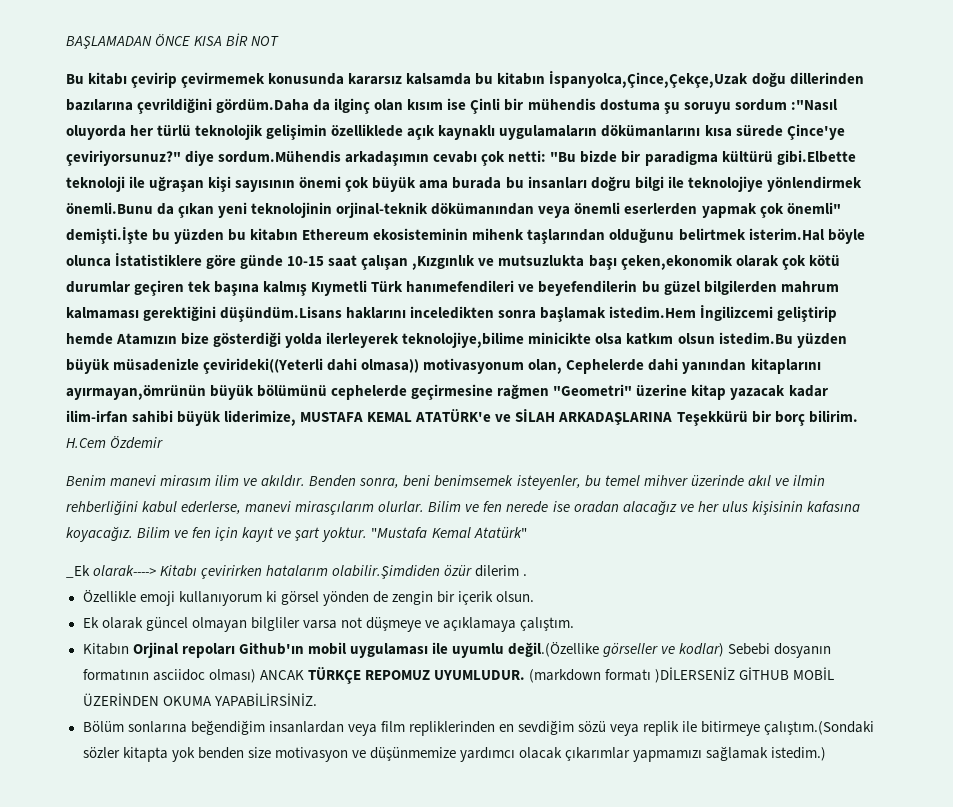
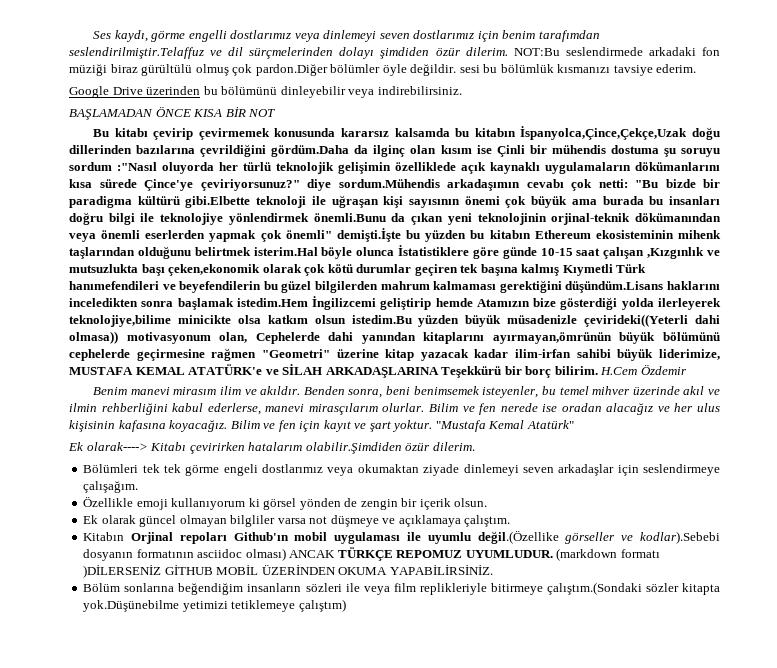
+ Ses kaydı, görme engelli dostlarımız veya dinlemeyi seven dostlarımız için benim tarafımdan seslendirilmiştir.Telaffuz ve dil sürçmelerinden dolayı şimdiden özür dilerim. NOT:Bu seslendirmede arkadaki fon müziği biraz gürültülü olmuş çok pardon.Diğer bölümler öyle değildir. sesi bu bölümlük kısmanızı tavsiye ederim.
+ Google Drive üzerinden bu bölümünü dinleyebilir veya indirebilirsiniz.
- _Ek olarak----> Kitabı çevirirken hatalarım olabilir.Şimdiden özür dilerim .
+ Ek olarak----> Kitabı çevirirken hatalarım olabilir.Şimdiden özür dilerim.
+ Bölümleri tek tek görme engeli dostlarımız veya okumaktan ziyade dinlemeyi seven arkadaşlar için seslendirmeye çalışağım.
- Kitabın Orjinal repoları Github'ın mobil uygulaması ile uyumlu değil.(Özellike görseller ve kodlar) Sebebi dosyanın formatının asciidoc olması) ANCAK TÜRKÇE REPOMUZ UYUMLUDUR.
+ Kitabın Orjinal repoları Github'ın mobil uygulaması ile uyumlu değil.(Özellike görseller ve kodlar).Sebebi dosyanın formatının asciidoc olması) ANCAK TÜRKÇE REPOMUZ UYUMLUDUR.
- Bölüm sonlarına beğendiğim insanlardan veya film repliklerinden en sevdiğim sözü veya replik ile bitirmeye çalıştım.(Sondaki sözler kitapta yok benden size motivasyon ve düşünmemize yardımcı olacak çıkarımlar yapmamızı sağlamak istedim.)
+ Bölüm sonlarına beğendiğim insanların sözleri ile veya film replikleriyle bitirmeye çalıştım.(Sondaki sözler kitapta yok.Düşünebilme yetimizi tetiklemeye çalıştım)

